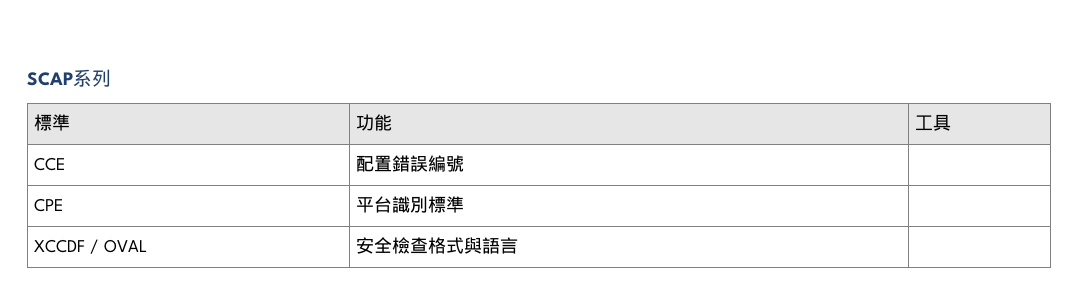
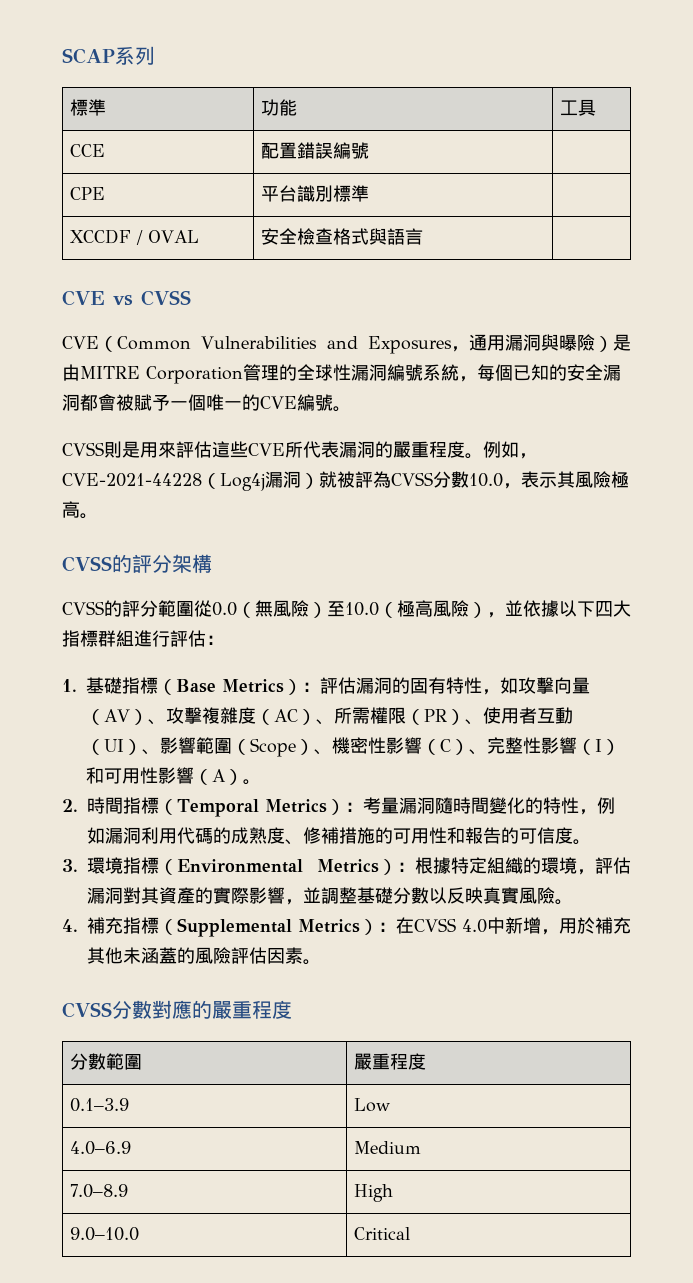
+ CVE vs CVSS
+ CVE（Common Vulnerabilities and Exposures，通用漏洞與曝險）是由MITRE Corporation管理的全球性漏洞編號系統，每個已知的安全漏洞都會被賦予一個唯一的CVE編號。
+ CVSS則是用來評估這些CVE所代表漏洞的嚴重程度。例如，CVE-2021-44228（Log4j漏洞）就被評為CVSS分數10.0，表示其風險極高。
+ CVSS的評分架構
+ CVSS的評分範圍從0.0（無風險）至10.0（極高風險），並依據以下四大指標群組進行評估：
+ 1.基礎指標（Base Metrics）：評估漏洞的固有特性，如攻擊向量（AV）、攻擊複雜度（AC）、所需權限（PR）、使用者互動（UI）、影響範圍（Scope）、機密性影響（C）、完整性影響（I）和可用性影響（A）。
+ 2.時間指標（Temporal Metrics）：考量漏洞隨時間變化的特性，例如漏洞利用代碼的成熟度、修補措施的可用性和報告的可信度。
+ 3.環境指標（Environmental Metrics）：根據特定組織的環境，評估漏洞對其資產的實際影響，並調整基礎分數以反映真實風險。
+ 4.補充指標（Supplemental Metrics）：在CVSS 4.0中新增，用於補充其他未涵蓋的風險評估因素。
+ CVSS分數對應的嚴重程度
+ 分數範圍 | 嚴重程度
+ 0.1–3.9 | Low
+ 4.0–6.9 | Medium
+ 7.0–8.9 | High
+ 9.0–10.0 | Critical

